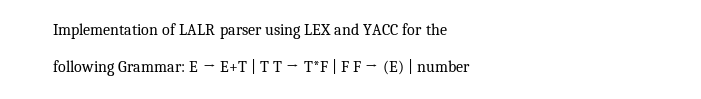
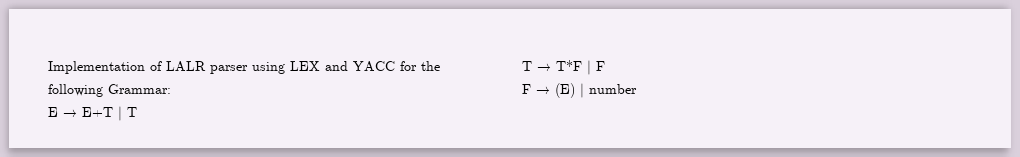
- following Grammar: E → E+T | T T → T*F | F F → (E) | number
+ following Grammar:
+ E → E+T | T
+ T → T*F | F
+ F → (E) | number

